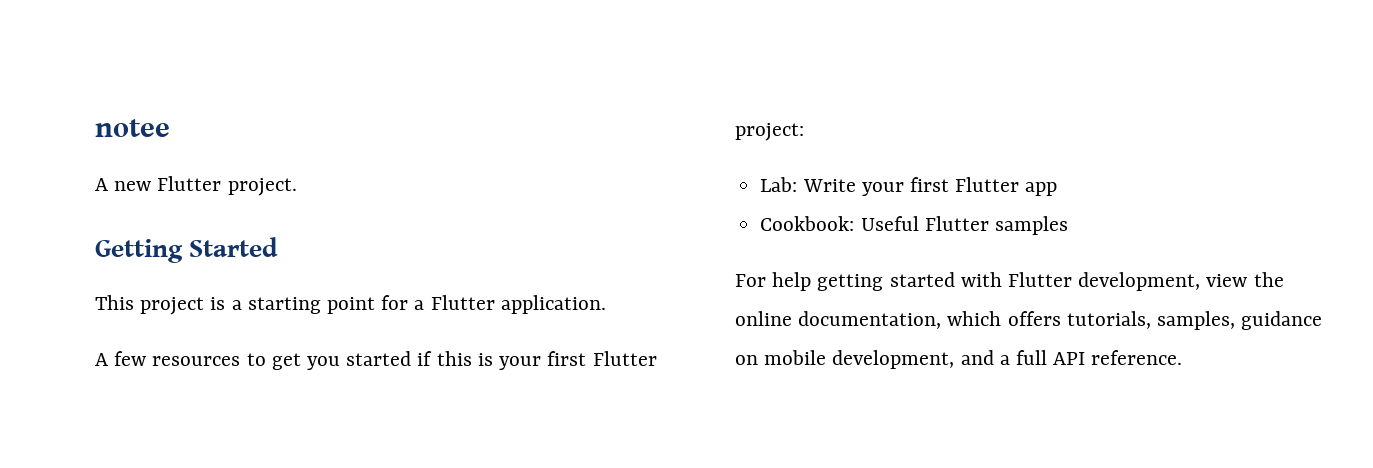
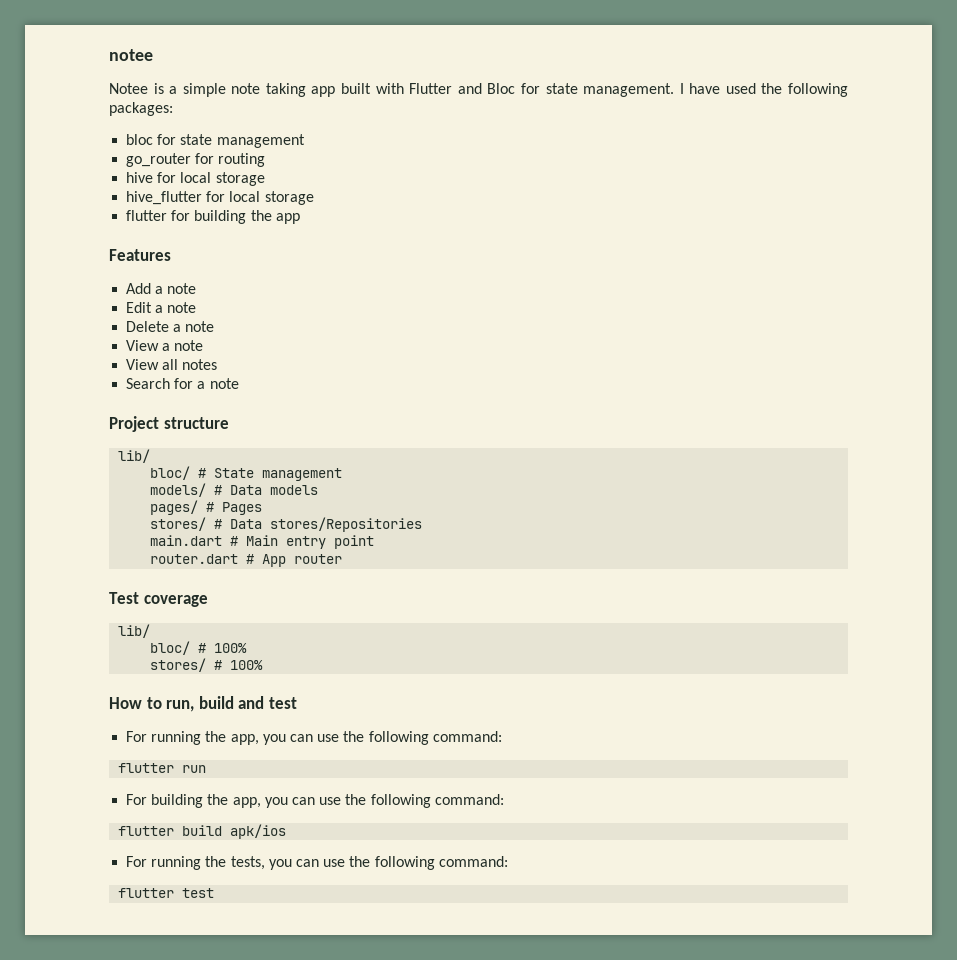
- A new Flutter project.
- Getting Started
- This project is a starting point for a Flutter application.
- A few resources to get you started if this is your first Flutter project:
- Lab: Write your first Flutter app
- Cookbook: Useful Flutter samples
- For help getting started with Flutter development, view the online documentation, which offers tutorials, samples, guidance on mobile development, and a full API reference.
+ Notee is a simple note taking app built with Flutter and Bloc for state management. I have used the following packages:
+ bloc for state management
+ go_router for routing
+ hive for local storage
+ hive_flutter for local storage
+ flutter for building the app
+ Features
+ Add a note
+ Edit a note
+ Delete a note
+ View a note
+ View all notes
+ Search for a note
+ Project structure
+ lib/
+ bloc/ # State management
+ models/ # Data models
+ pages/ # Pages
+ stores/ # Data stores/Repositories
+ main.dart # Main entry point
+ router.dart # App router
+ Test coverage
+ lib/
+ bloc/ # 100%
+ stores/ # 100%
+ How to run, build and test
+ For running the app, you can use the following command:
+ flutter run
+ For building the app, you can use the following command:
+ flutter build apk/ios
+ For running the tests, you can use the following command:
+ flutter test

